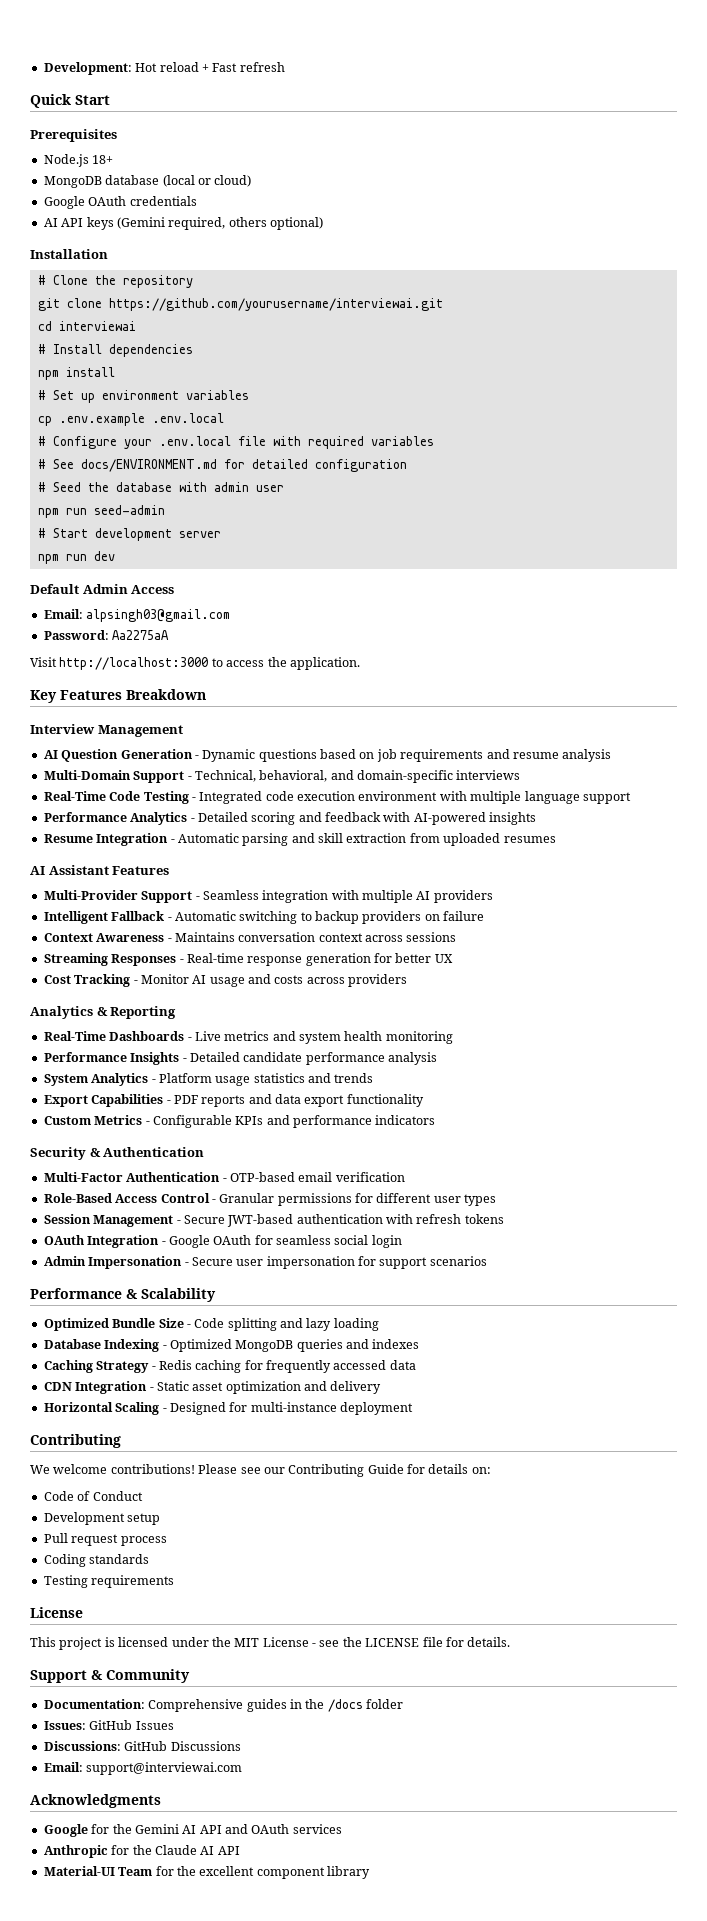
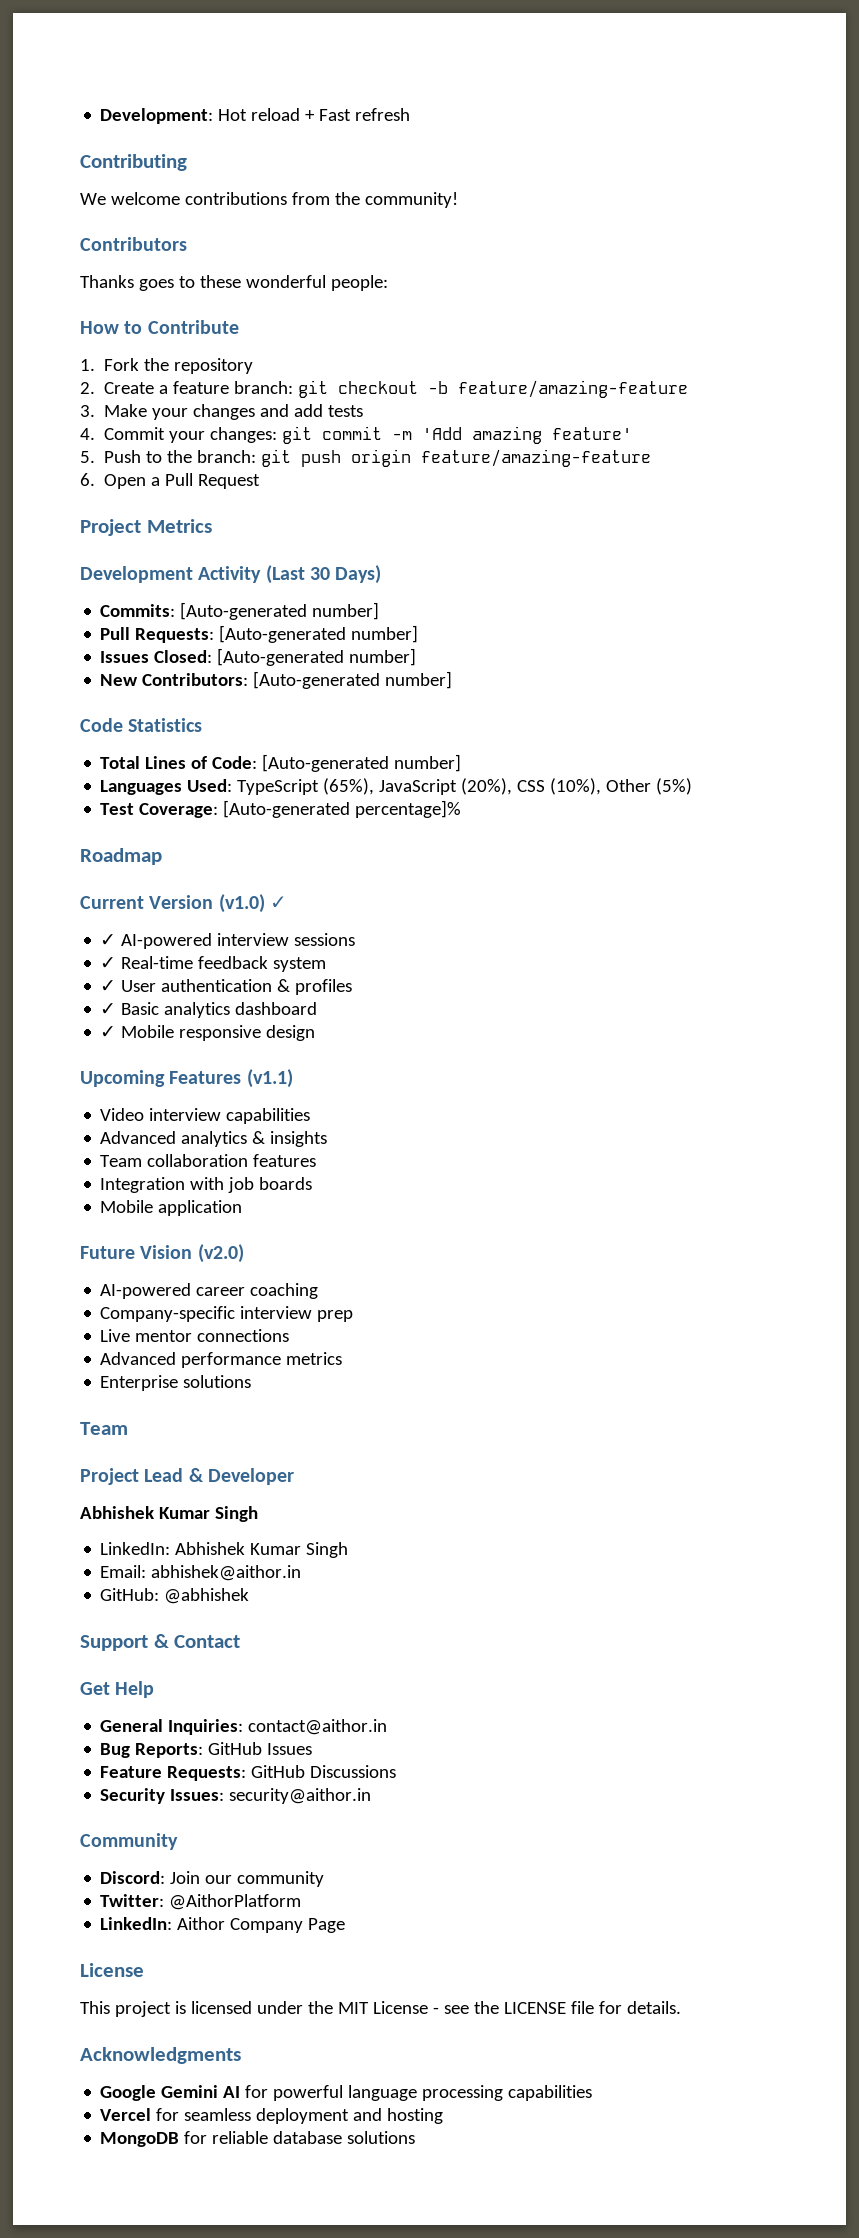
- Quick Start
- Prerequisites
- Node.js 18+
- MongoDB database (local or cloud)
- Google OAuth credentials
- AI API keys (Gemini required, others optional)
- Installation
- # Clone the repository
- git clone https://github.com/yourusername/interviewai.git
- cd interviewai
- # Install dependencies
- npm install
- # Set up environment variables
- cp .env.example .env.local
- # Configure your .env.local file with required variables
- # See docs/ENVIRONMENT.md for detailed configuration
- # Seed the database with admin user
- npm run seed-admin
- # Start development server
- npm run dev
- Default Admin Access
- Email: alpsingh03@gmail.com
- Password: Aa2275aA
- Visit http://localhost:3000 to access the application.
- Key Features Breakdown
- Interview Management
- AI Question Generation - Dynamic questions based on job requirements and resume analysis
- Multi-Domain Support - Technical, behavioral, and domain-specific interviews
- Real-Time Code Testing - Integrated code execution environment with multiple language support
- Performance Analytics - Detailed scoring and feedback with AI-powered insights
- Resume Integration - Automatic parsing and skill extraction from uploaded resumes
- AI Assistant Features
- Multi-Provider Support - Seamless integration with multiple AI providers
- Intelligent Fallback - Automatic switching to backup providers on failure
- Context Awareness - Maintains conversation context across sessions
- Streaming Responses - Real-time response generation for better UX
- Cost Tracking - Monitor AI usage and costs across providers
- Analytics & Reporting
- Real-Time Dashboards - Live metrics and system health monitoring
- Performance Insights - Detailed candidate performance analysis
- System Analytics - Platform usage statistics and trends
- Export Capabilities - PDF reports and data export functionality
- Custom Metrics - Configurable KPIs and performance indicators
- Security & Authentication
- Multi-Factor Authentication - OTP-based email verification
- Role-Based Access Control - Granular permissions for different user types
- Session Management - Secure JWT-based authentication with refresh tokens
- OAuth Integration - Google OAuth for seamless social login
- Admin Impersonation - Secure user impersonation for support scenarios
- Performance & Scalability
- Optimized Bundle Size - Code splitting and lazy loading
- Database Indexing - Optimized MongoDB queries and indexes
- Caching Strategy - Redis caching for frequently accessed data
- CDN Integration - Static asset optimization and delivery
- Horizontal Scaling - Designed for multi-instance deployment
  Contributing
- We welcome contributions! Please see our Contributing Guide for details on:
- Code of Conduct
- Development setup
- Pull request process
- Coding standards
- Testing requirements
+ We welcome contributions from the community!
+ Contributors
+ Thanks goes to these wonderful people:
+ How to Contribute
+ 1. Fork the repository
+ 2. Create a feature branch: git checkout -b feature/amazing-feature
+ 3. Make your changes and add tests
+ 4. Commit your changes: git commit -m 'Add amazing feature'
+ 5. Push to the branch: git push origin feature/amazing-feature
+ 6. Open a Pull Request
+ Project Metrics
+ Development Activity (Last 30 Days)
+ Commits: [Auto-generated number]
+ Pull Requests: [Auto-generated number]
+ Issues Closed: [Auto-generated number]
+ New Contributors: [Auto-generated number]
+ Code Statistics
+ Total Lines of Code: [Auto-generated number]
+ Languages Used: TypeScript (65%), JavaScript (20%), CSS (10%), Other (5%)
+ Test Coverage: [Auto-generated percentage]%
+ Roadmap
+ Current Version (v1.0) ✓
+ ✓ AI-powered interview sessions
+ ✓ Real-time feedback system
+ ✓ User authentication & profiles
+ ✓ Basic analytics dashboard
+ ✓ Mobile responsive design
+ Upcoming Features (v1.1)
+ Video interview capabilities
+ Advanced analytics & insights
+ Team collaboration features
+ Integration with job boards
+ Mobile application
+ Future Vision (v2.0)
+ AI-powered career coaching
+ Company-specific interview prep
+ Live mentor connections
+ Advanced performance metrics
+ Enterprise solutions
+ Team
+ Project Lead & Developer
+ Abhishek Kumar Singh
+ LinkedIn: Abhishek Kumar Singh
+ Email: abhishek@aithor.in
+ GitHub: @abhishek
+ Support & Contact
+ Get Help
+ General Inquiries: contact@aithor.in
+ Bug Reports: GitHub Issues
+ Feature Requests: GitHub Discussions
+ Security Issues: security@aithor.in
+ Community
+ Discord: Join our community
+ Twitter: @AithorPlatform
+ LinkedIn: Aithor Company Page
- Support & Community
- Documentation: Comprehensive guides in the /docs folder
- Issues: GitHub Issues
- Discussions: GitHub Discussions
- Email: support@interviewai.com
  Acknowledgments
- Google for the Gemini AI API and OAuth services
- Anthropic for the Claude AI API
- Material-UI Team for the excellent component library
+ Google Gemini AI for powerful language processing capabilities
+ Vercel for seamless deployment and hosting
+ MongoDB for reliable database solutions

